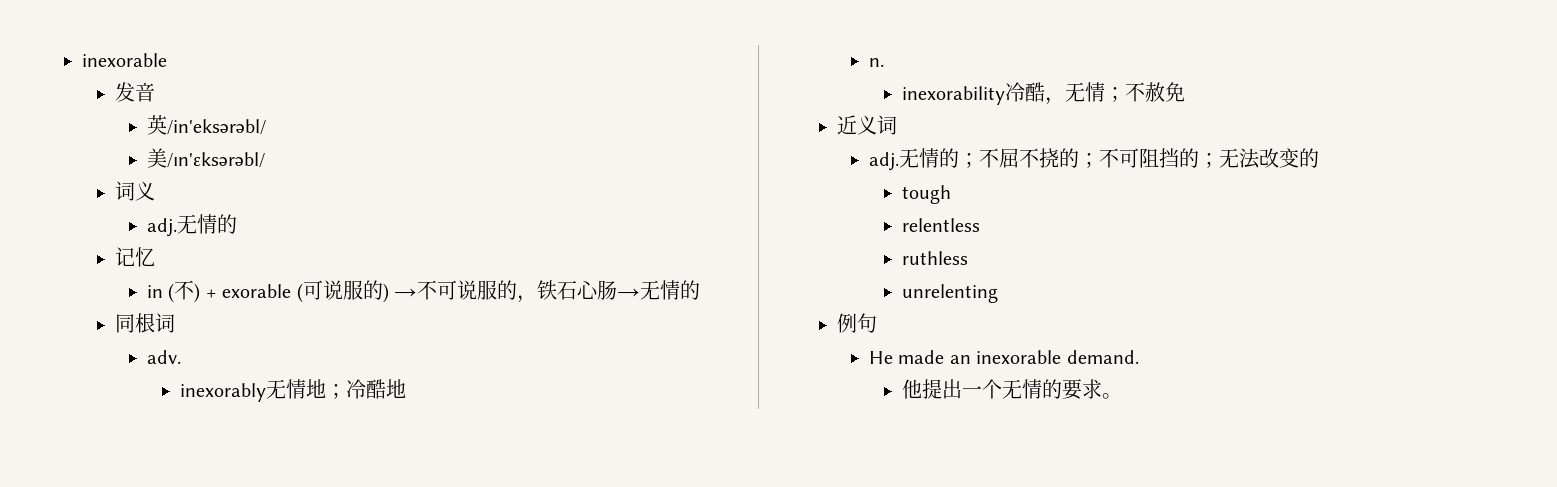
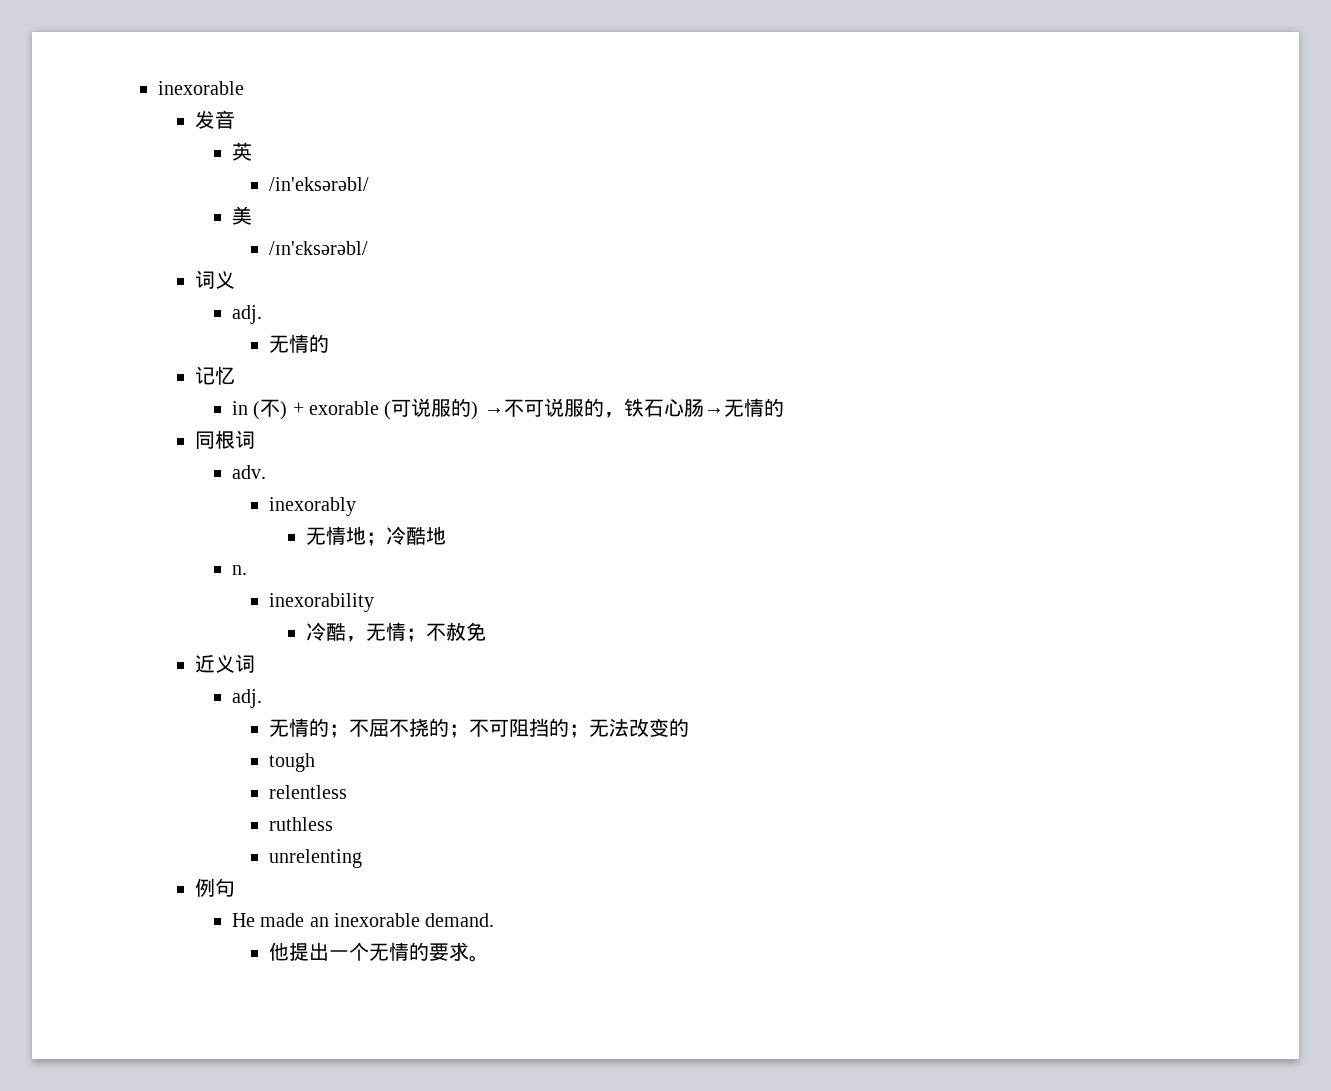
- 英/in'eksərəbl/
+ 英
+ /in'eksərəbl/
- 美/ɪn'ɛksərəbl/
+ 美
+ /ɪn'ɛksərəbl/
  词义
- adj.无情的
+ adj.
+ 无情的
- inexorably无情地；冷酷地
+ inexorably
+ 无情地；冷酷地
- inexorability冷酷，无情；不赦免
+ inexorability
+ 冷酷，无情；不赦免
  近义词
- adj.无情的；不屈不挠的；不可阻挡的；无法改变的
+ adj.
+ 无情的；不屈不挠的；不可阻挡的；无法改变的

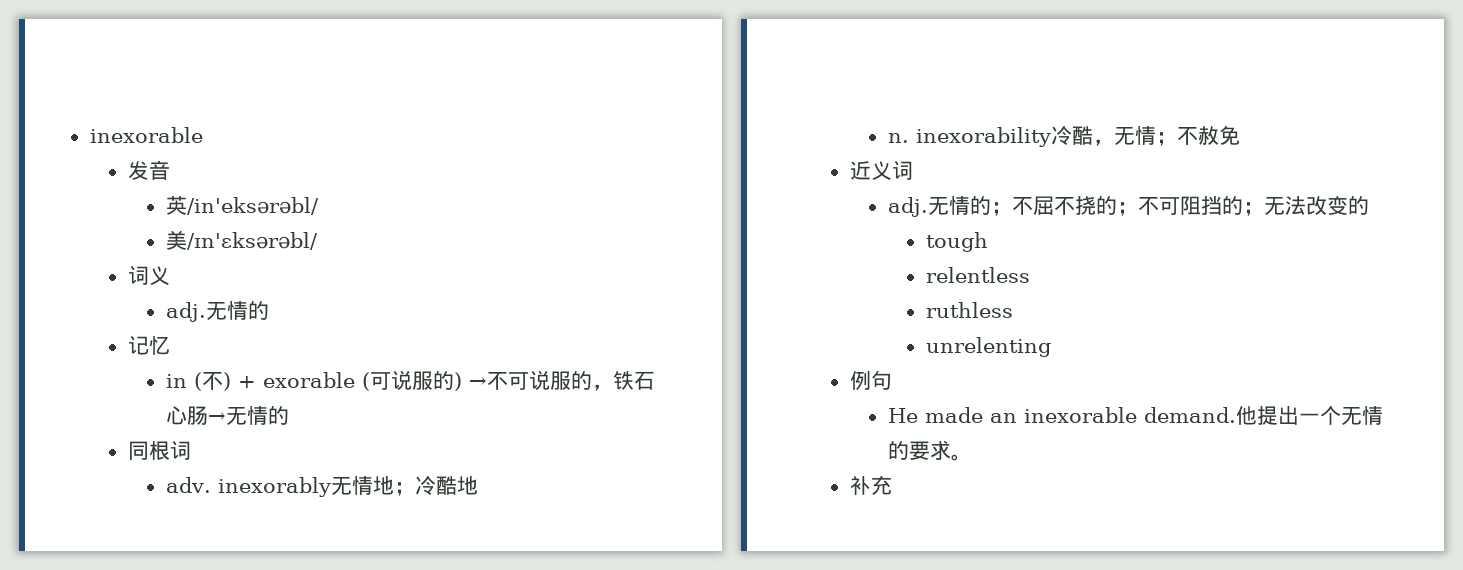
- 英
- /in'eksərəbl/
+ 英/in'eksərəbl/
- 美
- /ɪn'ɛksərəbl/
+ 美/ɪn'ɛksərəbl/
  词义
- adj.
- 无情的
+ adj.无情的
- adv.
- inexorably
- 无情地；冷酷地
+ adv. inexorably无情地；冷酷地
- n.
- inexorability
- 冷酷，无情；不赦免
+ n. inexorability冷酷，无情；不赦免
  近义词
- adj.
- 无情的；不屈不挠的；不可阻挡的；无法改变的
+ adj.无情的；不屈不挠的；不可阻挡的；无法改变的
- He made an inexorable demand.
- 他提出一个无情的要求。
+ He made an inexorable demand.他提出一个无情的要求。
+ 补充

